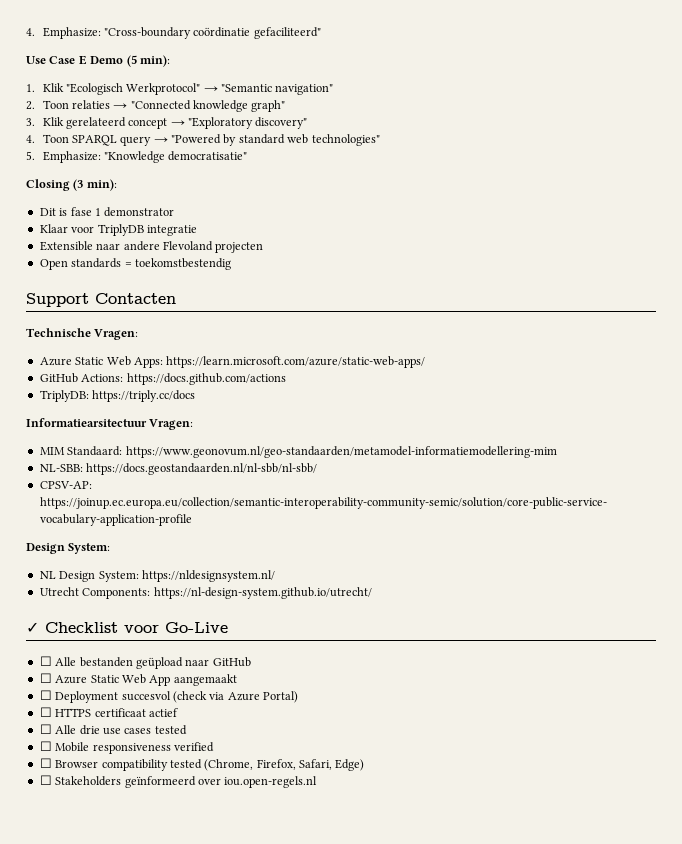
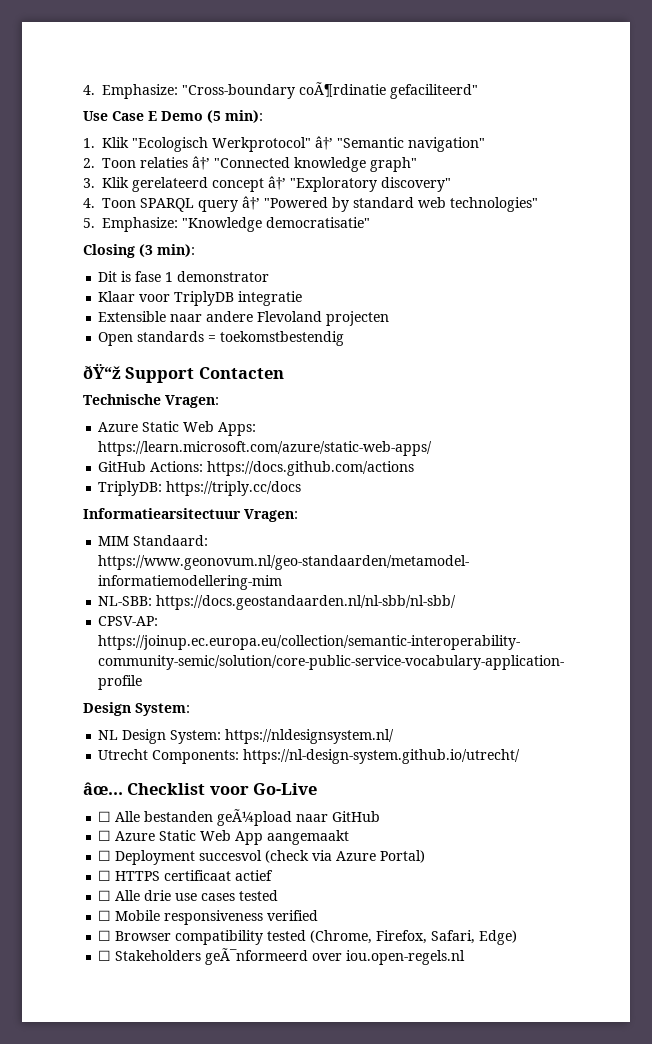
- 4. Emphasize: "Cross-boundary coördinatie gefaciliteerd"
+ 4. Emphasize: "Cross-boundary coÃ¶rdinatie gefaciliteerd"
- 1. Klik "Ecologisch Werkprotocol" → "Semantic navigation"
+ 1. Klik "Ecologisch Werkprotocol" â†’ "Semantic navigation"
- 2. Toon relaties → "Connected knowledge graph"
+ 2. Toon relaties â†’ "Connected knowledge graph"
- 3. Klik gerelateerd concept → "Exploratory discovery"
+ 3. Klik gerelateerd concept â†’ "Exploratory discovery"
- 4. Toon SPARQL query → "Powered by standard web technologies"
+ 4. Toon SPARQL query â†’ "Powered by standard web technologies"
- Support Contacten
+ ðŸ“ž Support Contacten
- ✓ Checklist voor Go-Live
+ âœ… Checklist voor Go-Live
- ☐ Alle bestanden geüpload naar GitHub
+ ☐ Alle bestanden geÃ¼pload naar GitHub
- ☐ Stakeholders geïnformeerd over iou.open-regels.nl
+ ☐ Stakeholders geÃ¯nformeerd over iou.open-regels.nl

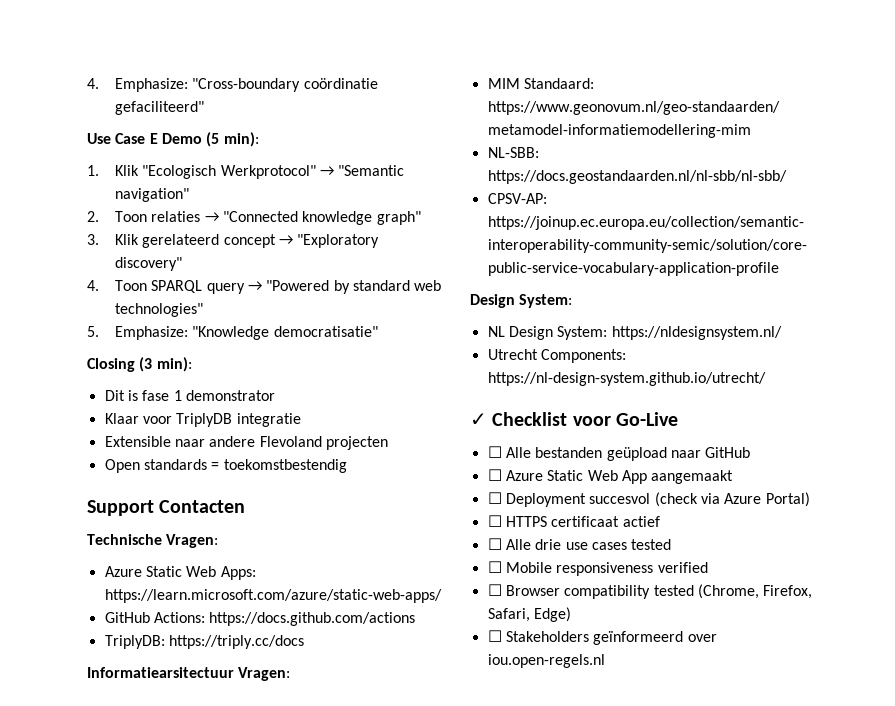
- 4. Emphasize: "Cross-boundary coÃ¶rdinatie gefaciliteerd"
+ 4. Emphasize: "Cross-boundary coördinatie gefaciliteerd"
- 1. Klik "Ecologisch Werkprotocol" â†’ "Semantic navigation"
+ 1. Klik "Ecologisch Werkprotocol" → "Semantic navigation"
- 2. Toon relaties â†’ "Connected knowledge graph"
+ 2. Toon relaties → "Connected knowledge graph"
- 3. Klik gerelateerd concept â†’ "Exploratory discovery"
+ 3. Klik gerelateerd concept → "Exploratory discovery"
- 4. Toon SPARQL query â†’ "Powered by standard web technologies"
+ 4. Toon SPARQL query → "Powered by standard web technologies"
- ðŸ“ž Support Contacten
+ Support Contacten
- âœ… Checklist voor Go-Live
+ ✓ Checklist voor Go-Live
- ☐ Alle bestanden geÃ¼pload naar GitHub
+ ☐ Alle bestanden geüpload naar GitHub
- ☐ Stakeholders geÃ¯nformeerd over iou.open-regels.nl
+ ☐ Stakeholders geïnformeerd over iou.open-regels.nl

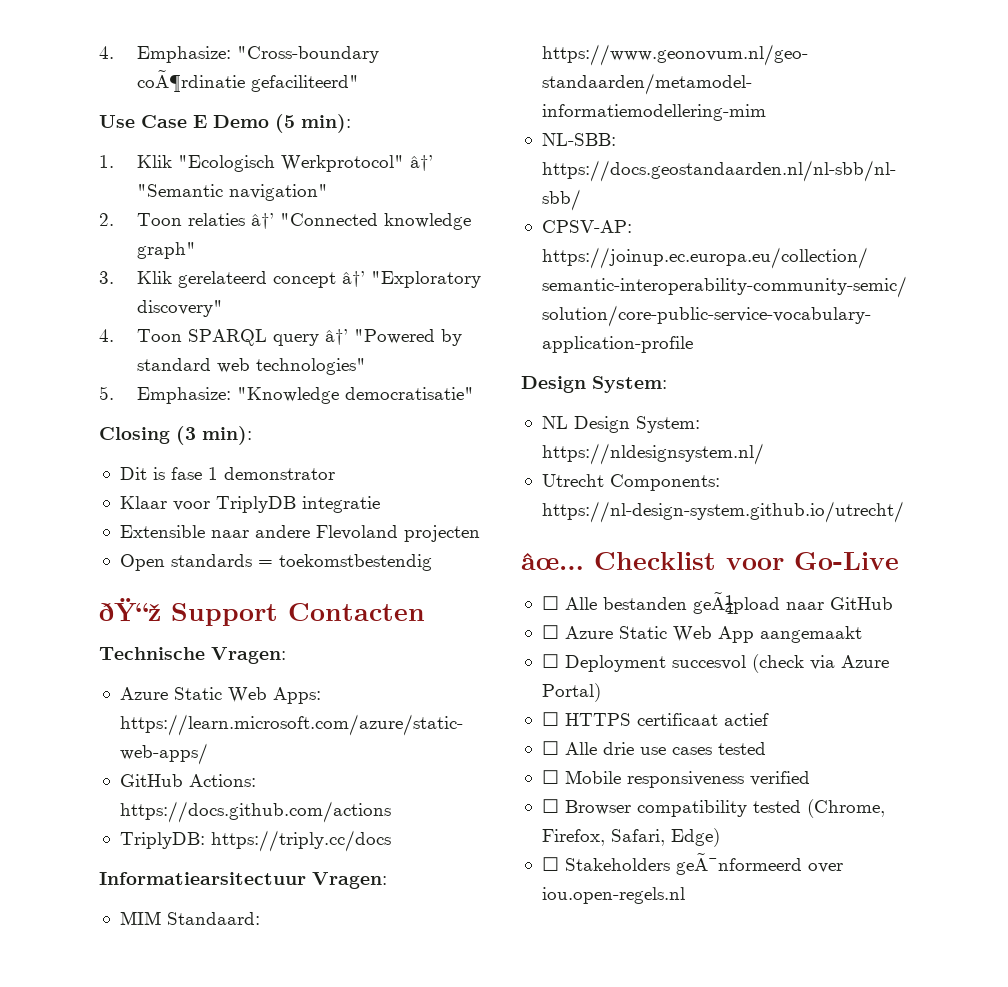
- 4. Emphasize: "Cross-boundary coördinatie gefaciliteerd"
+ 4. Emphasize: "Cross-boundary coÃ¶rdinatie gefaciliteerd"
- 1. Klik "Ecologisch Werkprotocol" → "Semantic navigation"
+ 1. Klik "Ecologisch Werkprotocol" â†’ "Semantic navigation"
- 2. Toon relaties → "Connected knowledge graph"
+ 2. Toon relaties â†’ "Connected knowledge graph"
- 3. Klik gerelateerd concept → "Exploratory discovery"
+ 3. Klik gerelateerd concept â†’ "Exploratory discovery"
- 4. Toon SPARQL query → "Powered by standard web technologies"
+ 4. Toon SPARQL query â†’ "Powered by standard web technologies"
- Support Contacten
+ ðŸ“ž Support Contacten
- ✓ Checklist voor Go-Live
+ âœ… Checklist voor Go-Live
- ☐ Alle bestanden geüpload naar GitHub
+ ☐ Alle bestanden geÃ¼pload naar GitHub
- ☐ Stakeholders geïnformeerd over iou.open-regels.nl
+ ☐ Stakeholders geÃ¯nformeerd over iou.open-regels.nl

